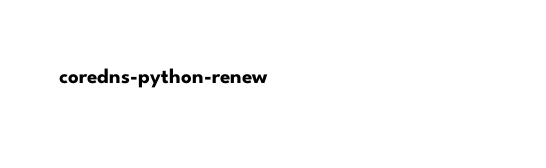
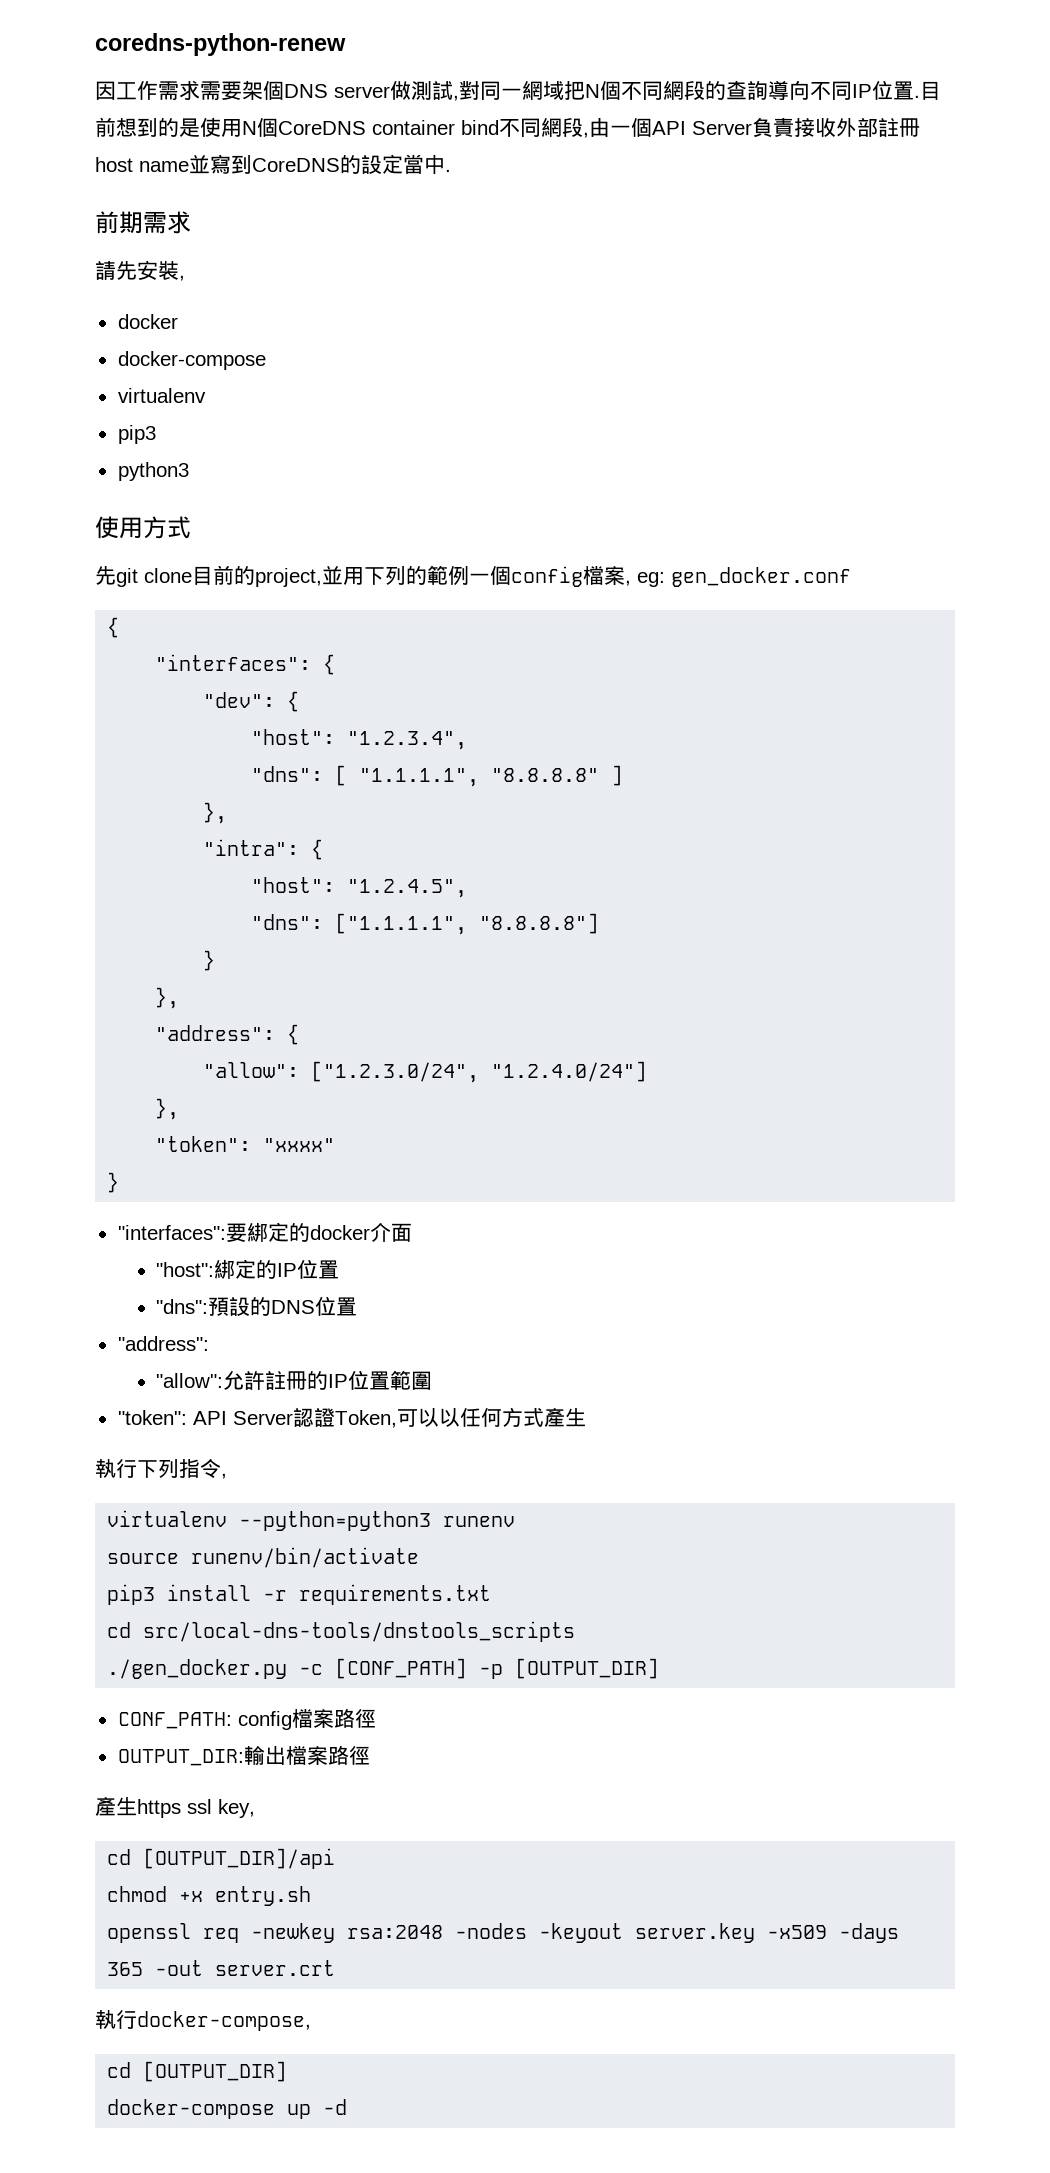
+ 因工作需求需要架個DNS server做測試,對同一網域把N個不同網段的查詢導向不同IP位置.目前想到的是使用N個CoreDNS container bind不同網段,由一個API Server負責接收外部註冊host name並寫到CoreDNS的設定當中.
+ 前期需求
+ 請先安裝,
+ docker
+ docker-compose
+ virtualenv
+ pip3
+ python3
+ 使用方式
+ 先git clone目前的project,並用下列的範例一個config檔案, eg: gen_docker.conf
+ {
+ "interfaces": {
+ "dev": {
+ "host": "1.2.3.4",
+ "dns": [ "1.1.1.1", "8.8.8.8" ]
+ },
+ "intra": {
+ "host": "1.2.4.5",
+ "dns": ["1.1.1.1", "8.8.8.8"]
+ }
+ },
+ "address": {
+ "allow": ["1.2.3.0/24", "1.2.4.0/24"]
+ },
+ "token": "xxxx"
+ }
+ "interfaces":要綁定的docker介面
+ "host":綁定的IP位置
+ "dns":預設的DNS位置
+ "address":
+ "allow":允許註冊的IP位置範圍
+ "token": API Server認證Token,可以以任何方式產生
+ 執行下列指令,
+ virtualenv --python=python3 runenv
+ source runenv/bin/activate
+ pip3 install -r requirements.txt
+ cd src/local-dns-tools/dnstools_scripts
+ ./gen_docker.py -c [CONF_PATH] -p [OUTPUT_DIR]
+ CONF_PATH: config檔案路徑
+ OUTPUT_DIR:輸出檔案路徑
+ 產生https ssl key,
+ cd [OUTPUT_DIR]/api
+ chmod +x entry.sh
+ openssl req -newkey rsa:2048 -nodes -keyout server.key -x509 -days 365 -out server.crt
+ 執行docker-compose,
+ cd [OUTPUT_DIR]
+ docker-compose up -d

